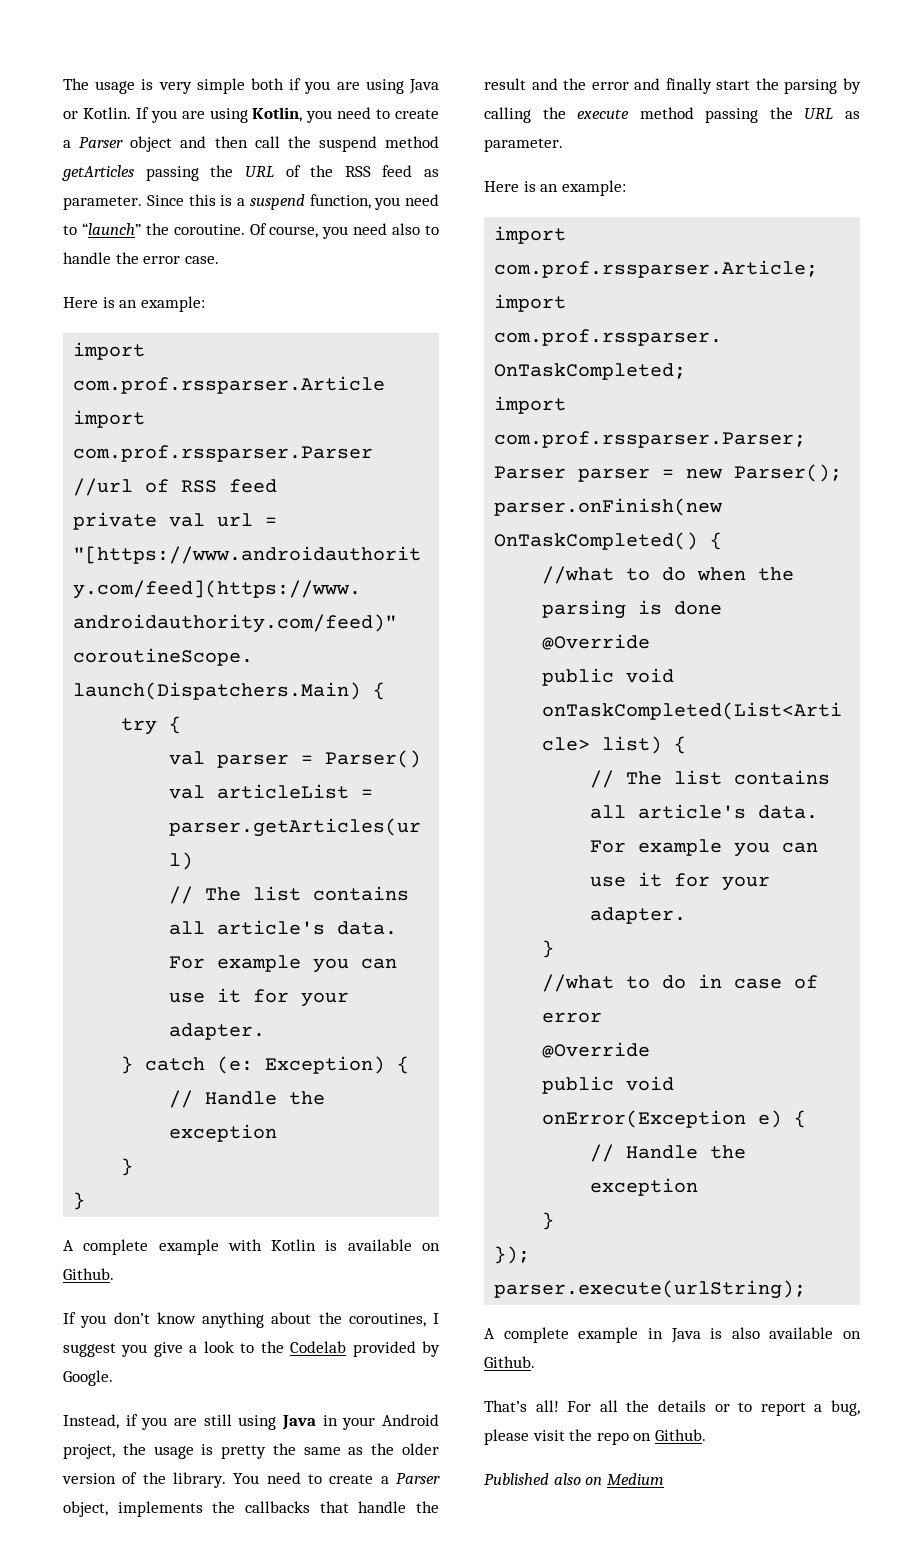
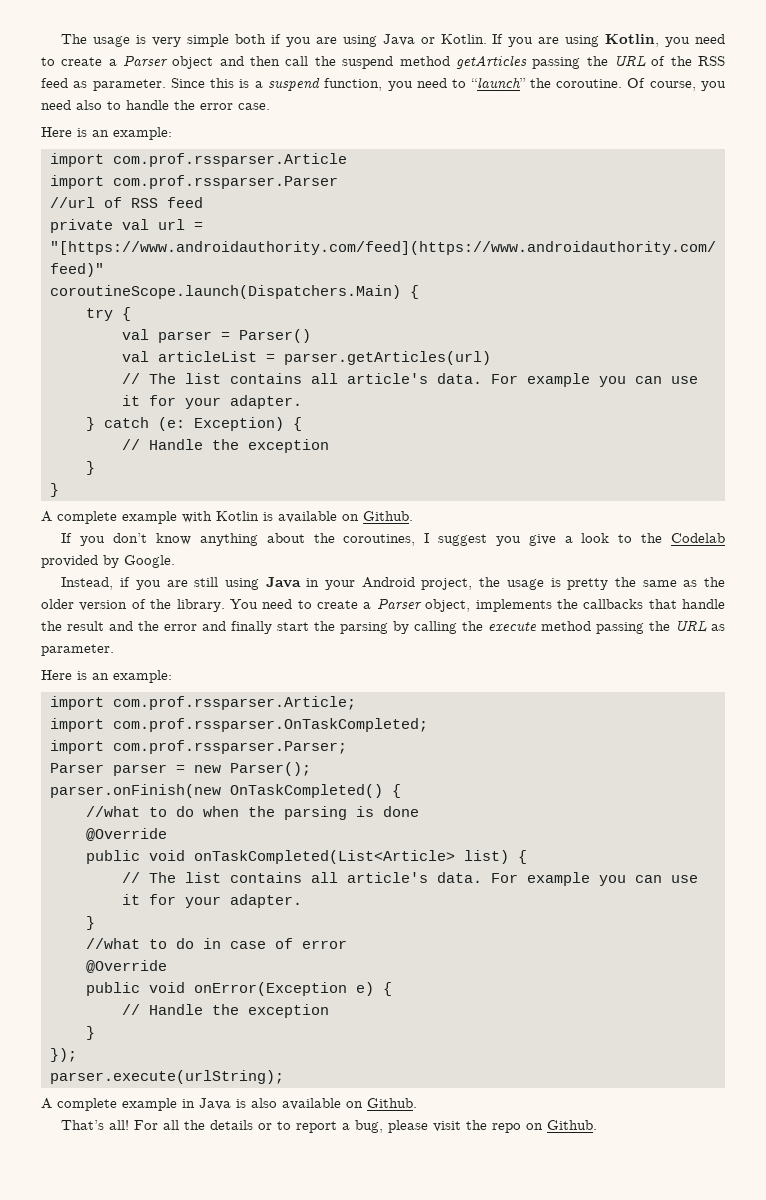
- Published also on Medium

